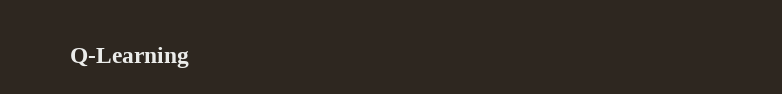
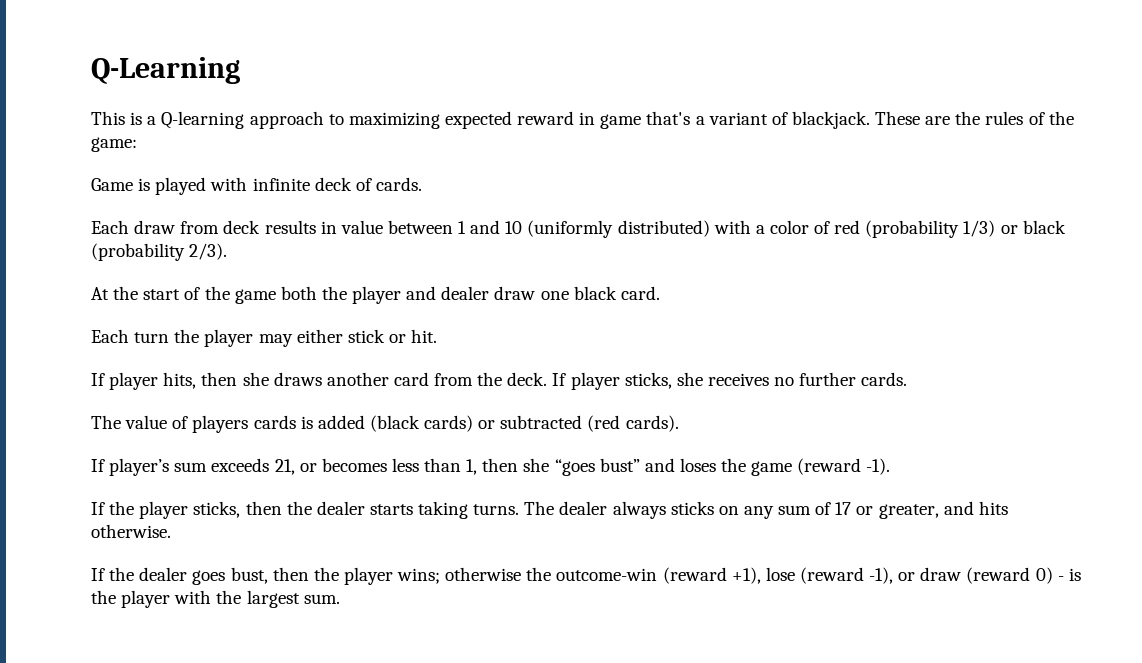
+ This is a Q-learning approach to maximizing expected reward in game that's a variant of blackjack. These are the rules of the game:
+ Game is played with infinite deck of cards.
+ Each draw from deck results in value between 1 and 10 (uniformly distributed) with a color of red (probability 1/3) or black (probability 2/3).
+ At the start of the game both the player and dealer draw one black card.
+ Each turn the player may either stick or hit.
+ If player hits, then she draws another card from the deck. If player sticks, she receives no further cards.
+ The value of players cards is added (black cards) or subtracted (red cards).
+ If player’s sum exceeds 21, or becomes less than 1, then she “goes bust” and loses the game (reward -1).
+ If the player sticks, then the dealer starts taking turns. The dealer always sticks on any sum of 17 or greater, and hits otherwise.
+ If the dealer goes bust, then the player wins; otherwise the outcome-win (reward +1), lose (reward -1), or draw (reward 0) - is the player with the largest sum.

